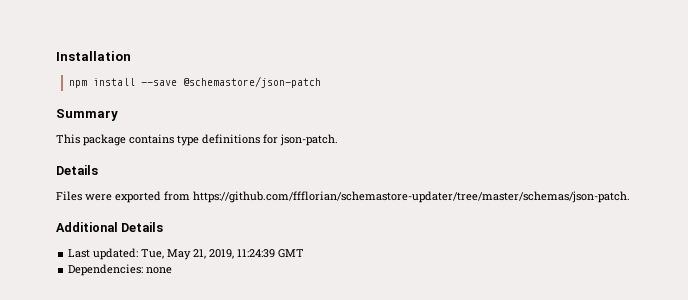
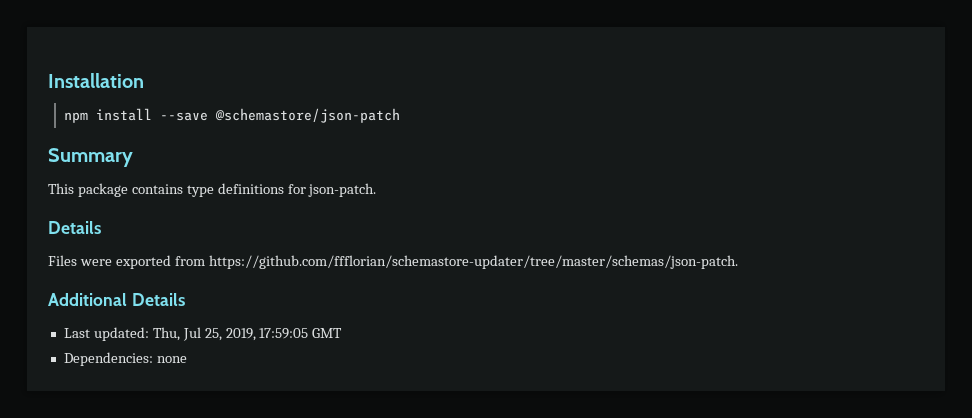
- Last updated: Tue, May 21, 2019, 11:24:39 GMT
+ Last updated: Thu, Jul 25, 2019, 17:59:05 GMT

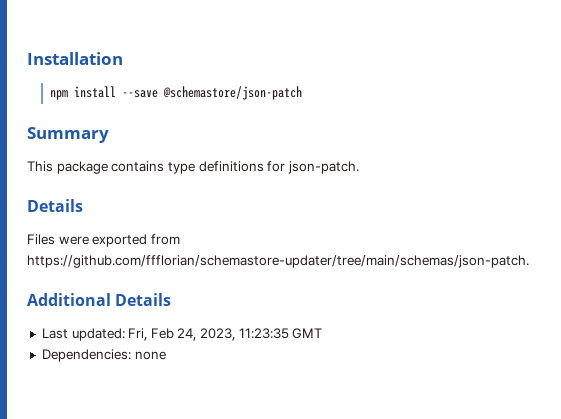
- Files were exported from https://github.com/ffflorian/schemastore-updater/tree/master/schemas/json-patch.
+ Files were exported from https://github.com/ffflorian/schemastore-updater/tree/main/schemas/json-patch.
- Last updated: Thu, Jul 25, 2019, 17:59:05 GMT
+ Last updated: Fri, Feb 24, 2023, 11:23:35 GMT

